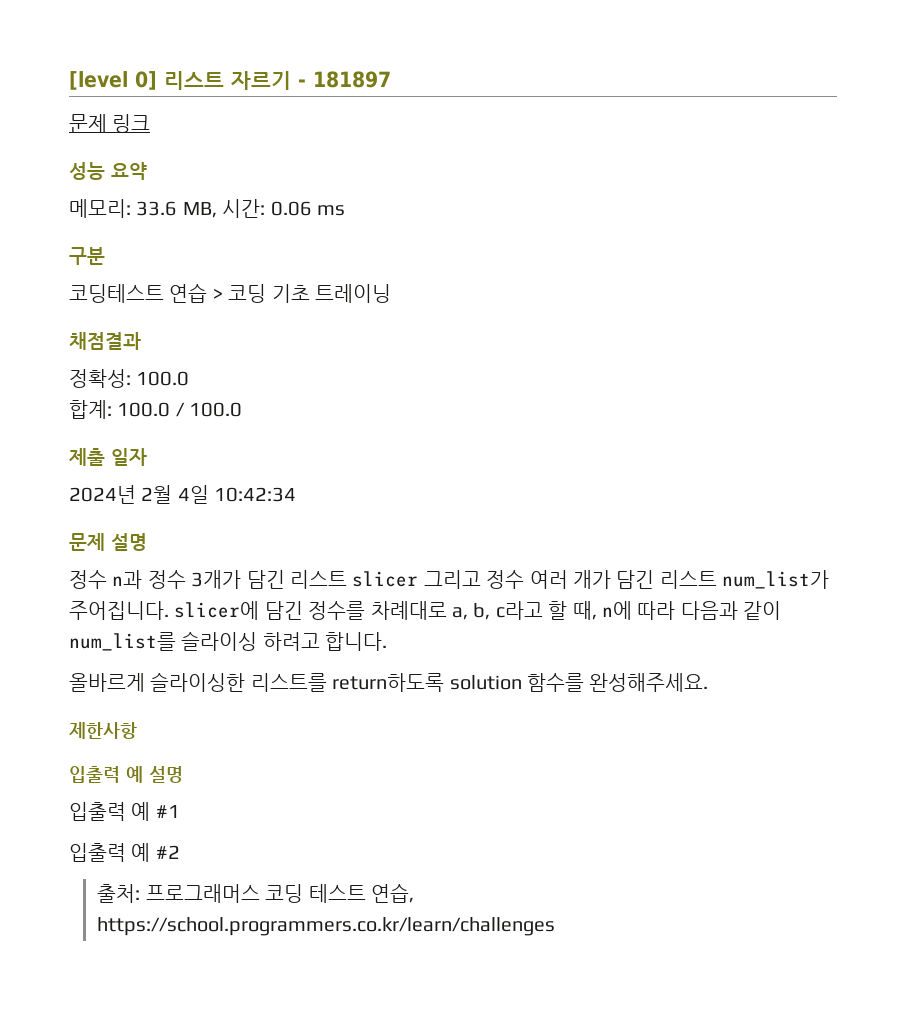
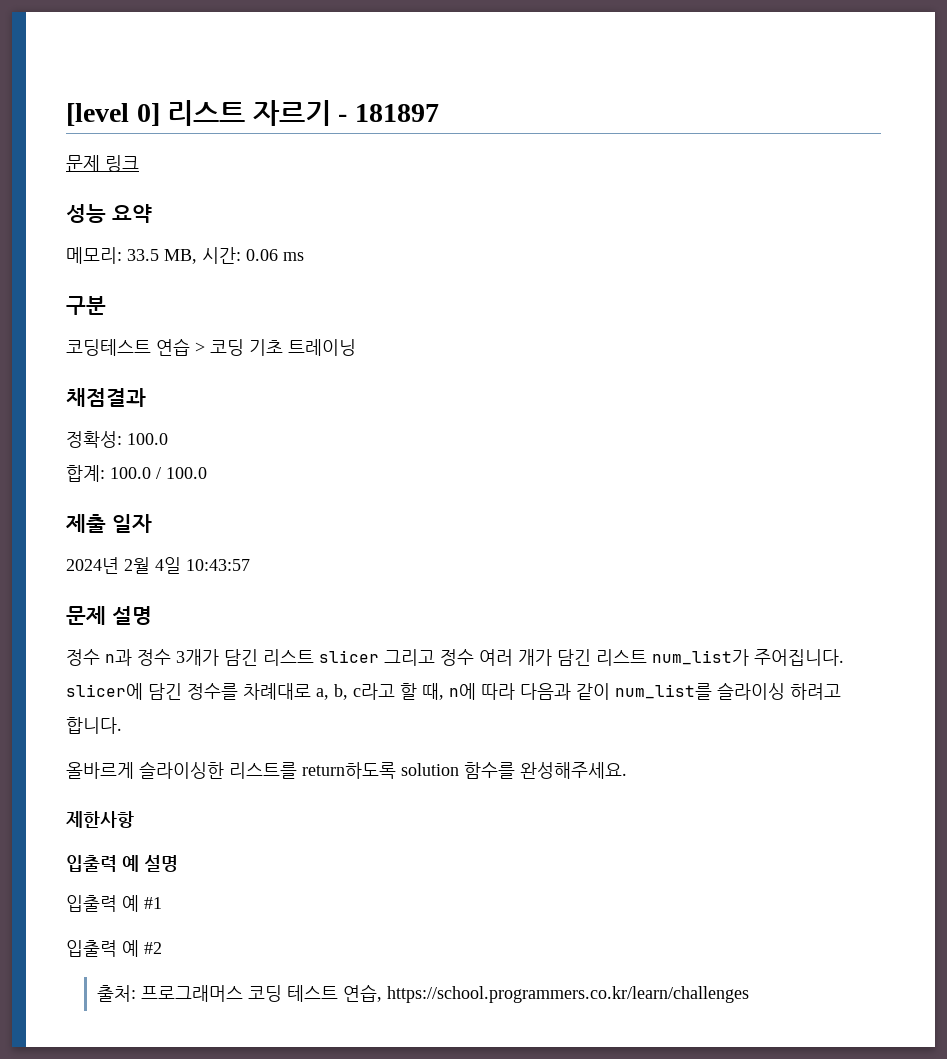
- 메모리: 33.6 MB, 시간: 0.06 ms
+ 메모리: 33.5 MB, 시간: 0.06 ms
- 2024년 2월 4일 10:42:34
+ 2024년 2월 4일 10:43:57

